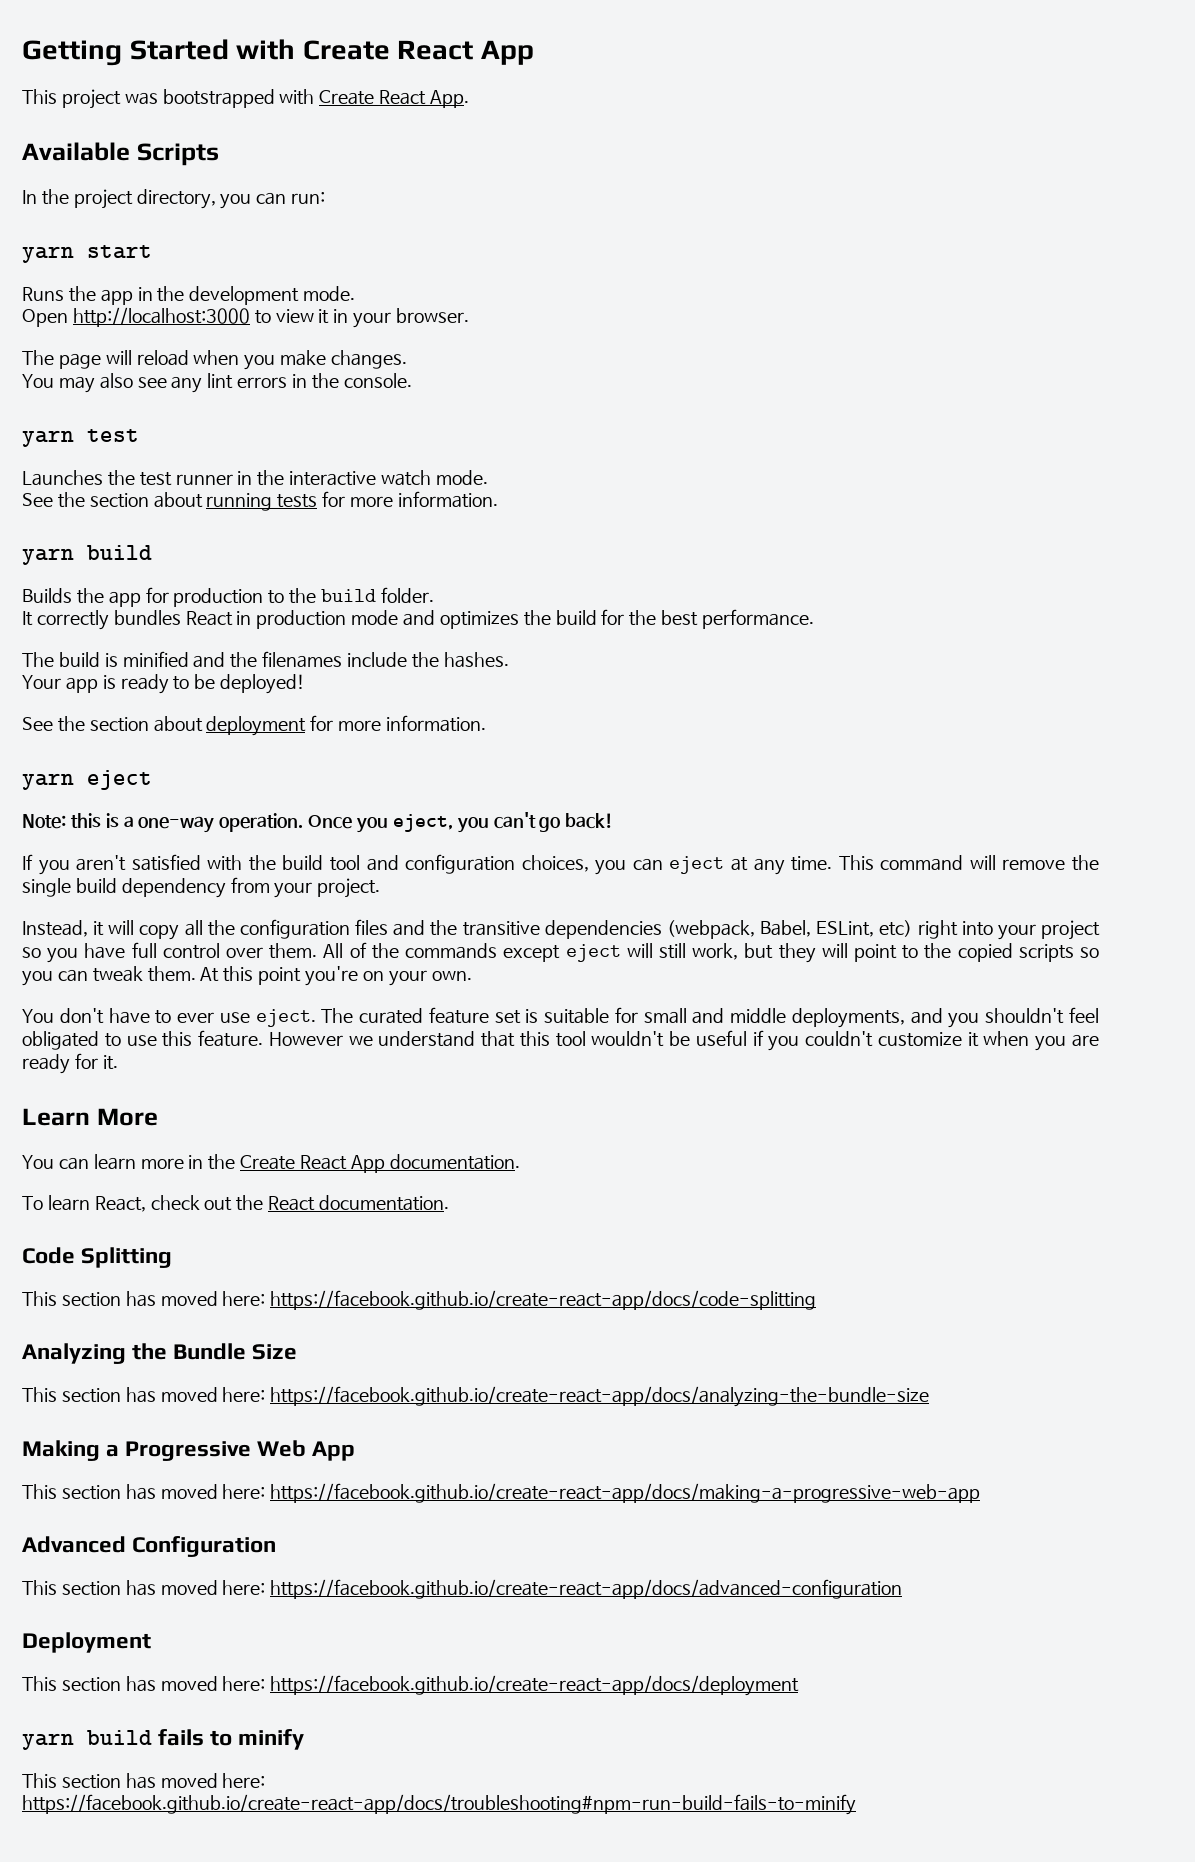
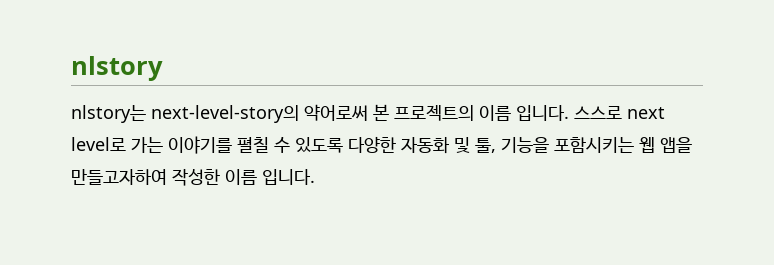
- Getting Started with Create React App
- This project was bootstrapped with Create React App.
- Available Scripts
- In the project directory, you can run:
- yarn start
- Runs the app in the development mode.
- Open http://localhost:3000 to view it in your browser.
- The page will reload when you make changes.
- You may also see any lint errors in the console.
- yarn test
- Launches the test runner in the interactive watch mode.
- See the section about running tests for more information.
- yarn build
- Builds the app for production to the build folder.
- It correctly bundles React in production mode and optimizes the build for the best performance.
- The build is minified and the filenames include the hashes.
- Your app is ready to be deployed!
- See the section about deployment for more information.
- yarn eject
- Note: this is a one-way operation. Once you eject, you can't go back!
- If you aren't satisfied with the build tool and configuration choices, you can eject at any time. This command will remove the single build dependency from your project.
- Instead, it will copy all the configuration files and the transitive dependencies (webpack, Babel, ESLint, etc) right into your project so you have full control over them. All of the commands except eject will still work, but they will point to the copied scripts so you can tweak them. At this point you're on your own.
- You don't have to ever use eject. The curated feature set is suitable for small and middle deployments, and you shouldn't feel obligated to use this feature. However we understand that this tool wouldn't be useful if you couldn't customize it when you are ready for it.
- Learn More
- You can learn more in the Create React App documentation.
- To learn React, check out the React documentation.
- Code Splitting
- This section has moved here: https://facebook.github.io/create-react-app/docs/code-splitting
- Analyzing the Bundle Size
- This section has moved here: https://facebook.github.io/create-react-app/docs/analyzing-the-bundle-size
- Making a Progressive Web App
- This section has moved here: https://facebook.github.io/create-react-app/docs/making-a-progressive-web-app
- Advanced Configuration
- This section has moved here: https://facebook.github.io/create-react-app/docs/advanced-configuration
- Deployment
- This section has moved here: https://facebook.github.io/create-react-app/docs/deployment
- yarn build fails to minify
- This section has moved here: https://facebook.github.io/create-react-app/docs/troubleshooting#npm-run-build-fails-to-minify
+ nlstory
+ nlstory는 next-level-story의 약어로써 본 프로젝트의 이름 입니다. 스스로 next level로 가는 이야기를 펼칠 수 있도록 다양한 자동화 및 툴, 기능을 포함시키는 웹 앱을 만들고자하여 작성한 이름 입니다.

